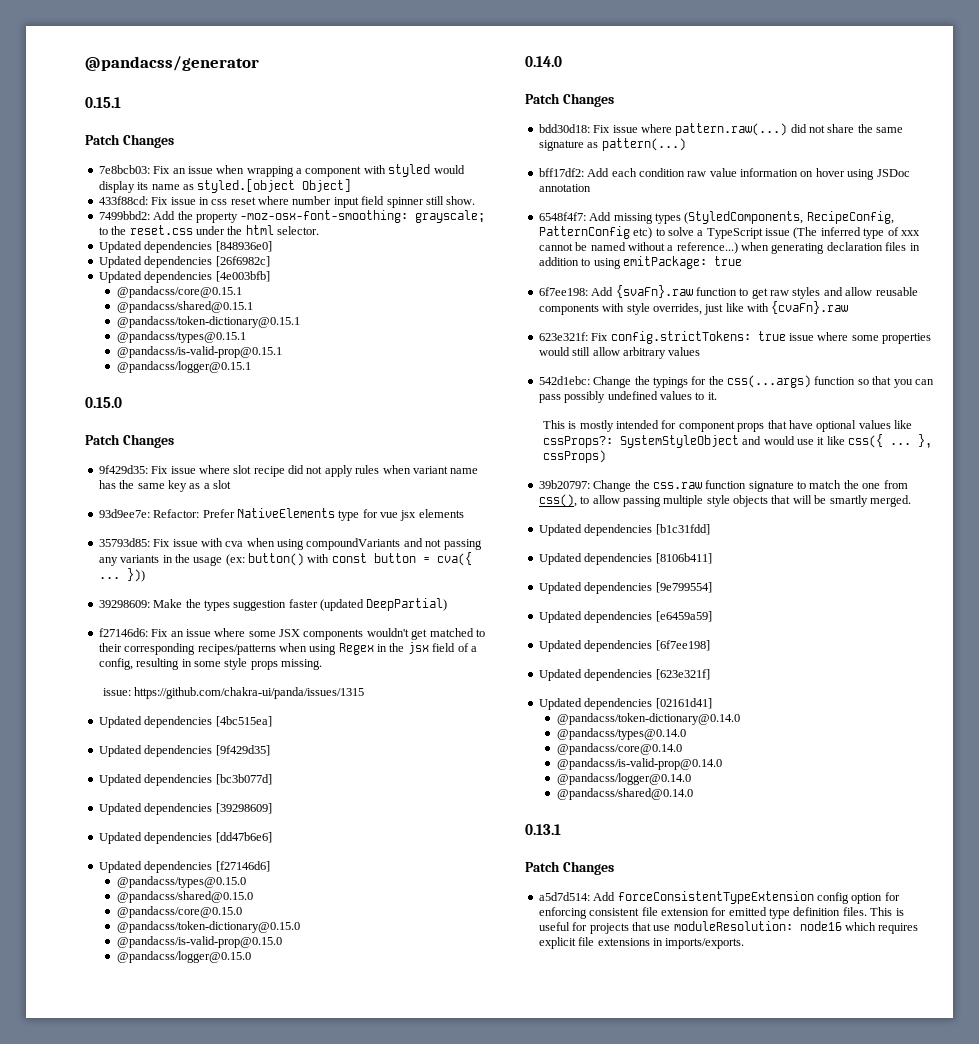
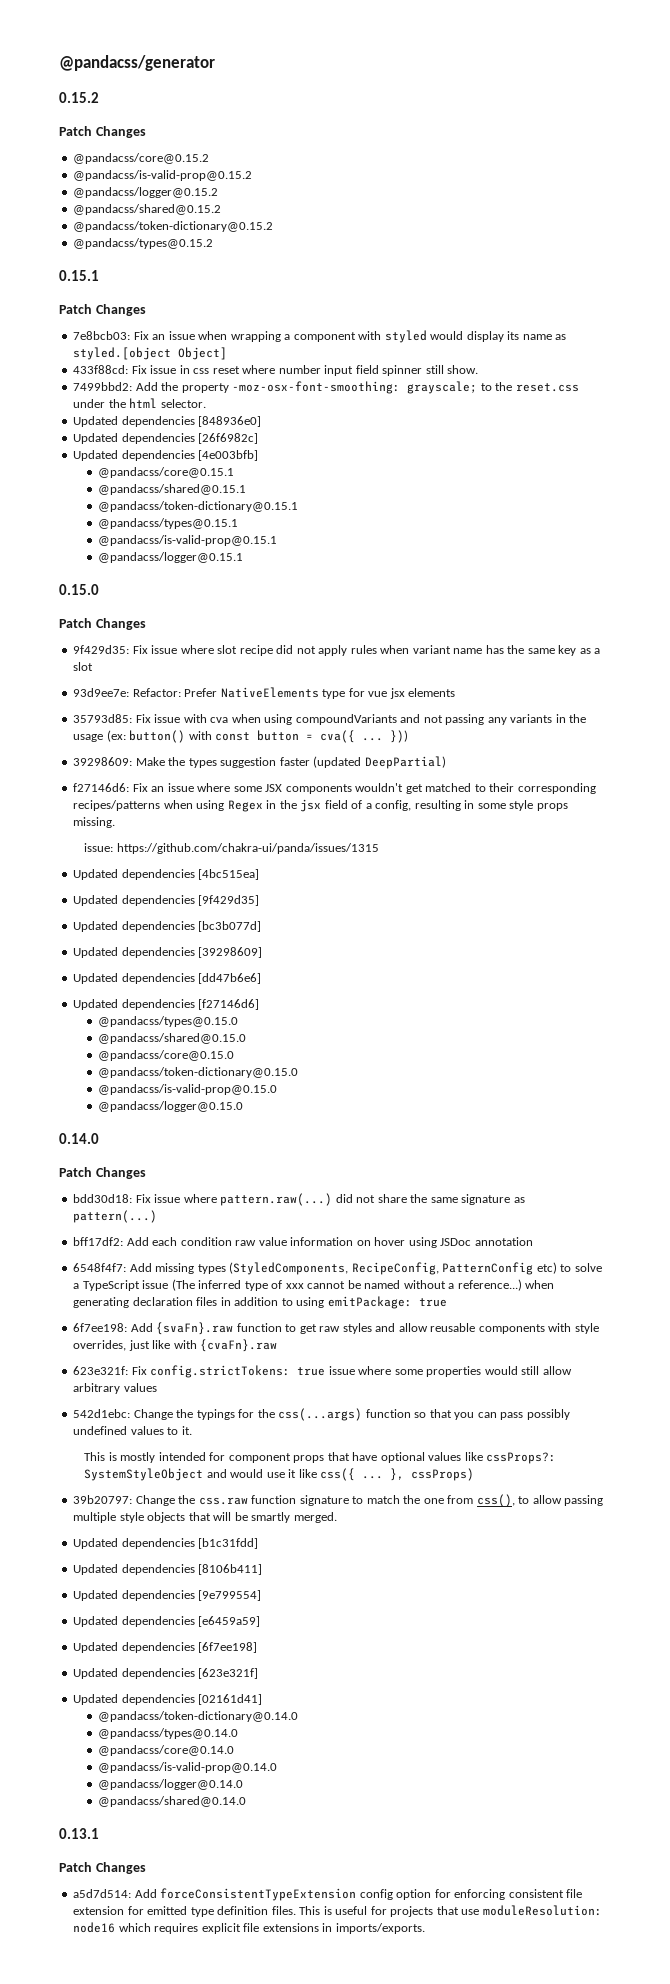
+ 0.15.2
+ Patch Changes
+ @pandacss/core@0.15.2
+ @pandacss/is-valid-prop@0.15.2
+ @pandacss/logger@0.15.2
+ @pandacss/shared@0.15.2
+ @pandacss/token-dictionary@0.15.2
+ @pandacss/types@0.15.2

